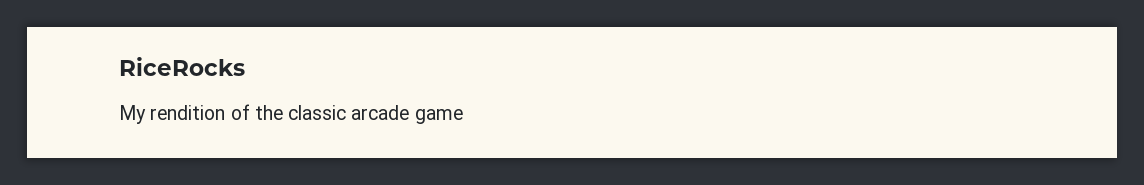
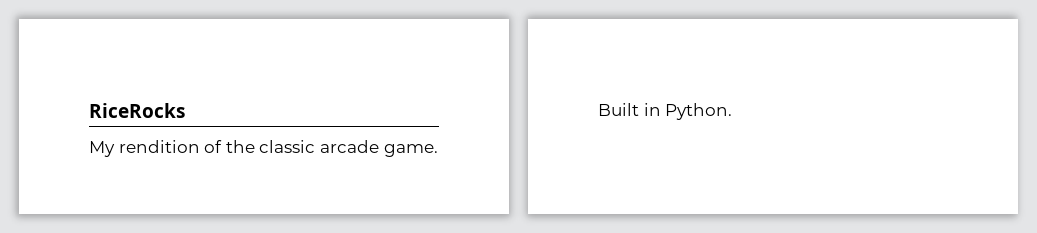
- My rendition of the classic arcade game
+ My rendition of the classic arcade game. Built in Python.

